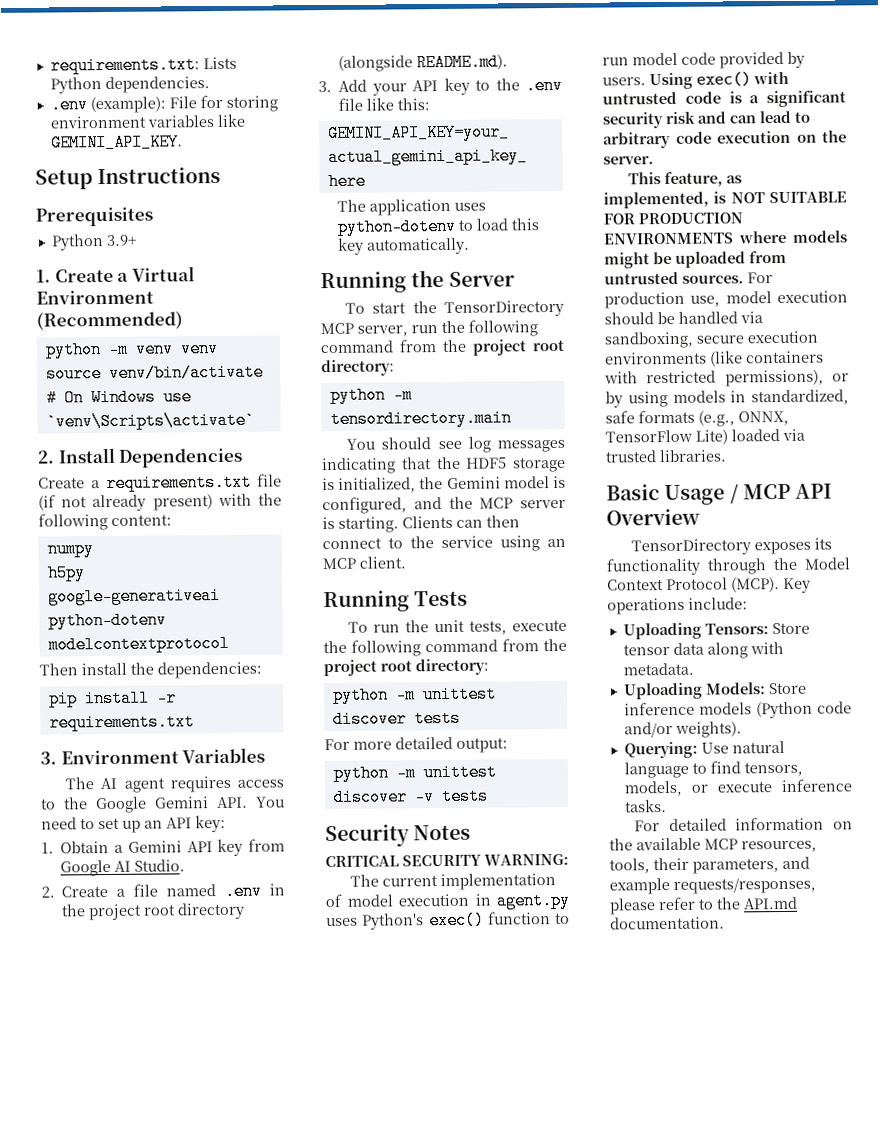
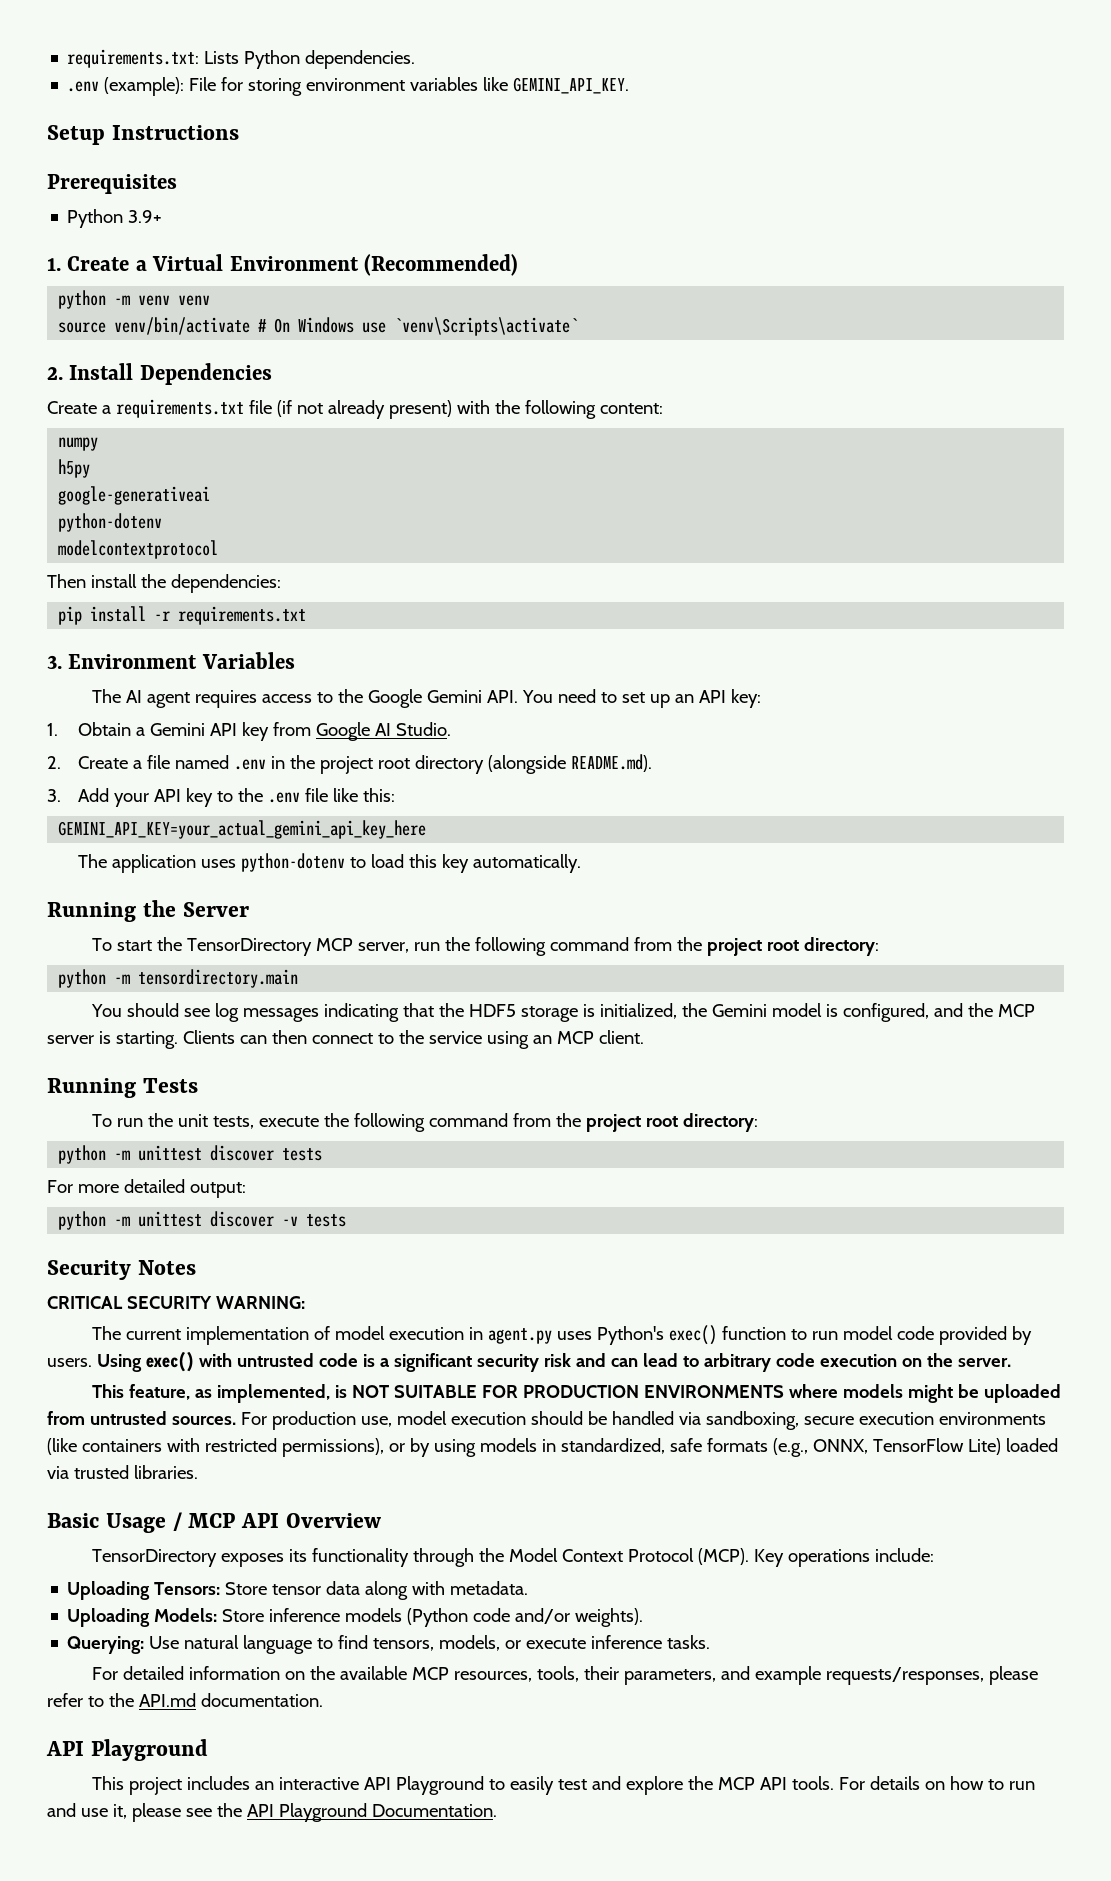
  For detailed information on the available MCP resources, tools, their parameters, and example requests/responses, please refer to the API.md documentation.
+ API Playground
+ This project includes an interactive API Playground to easily test and explore the MCP API tools. For details on how to run and use it, please see the API Playground Documentation.

